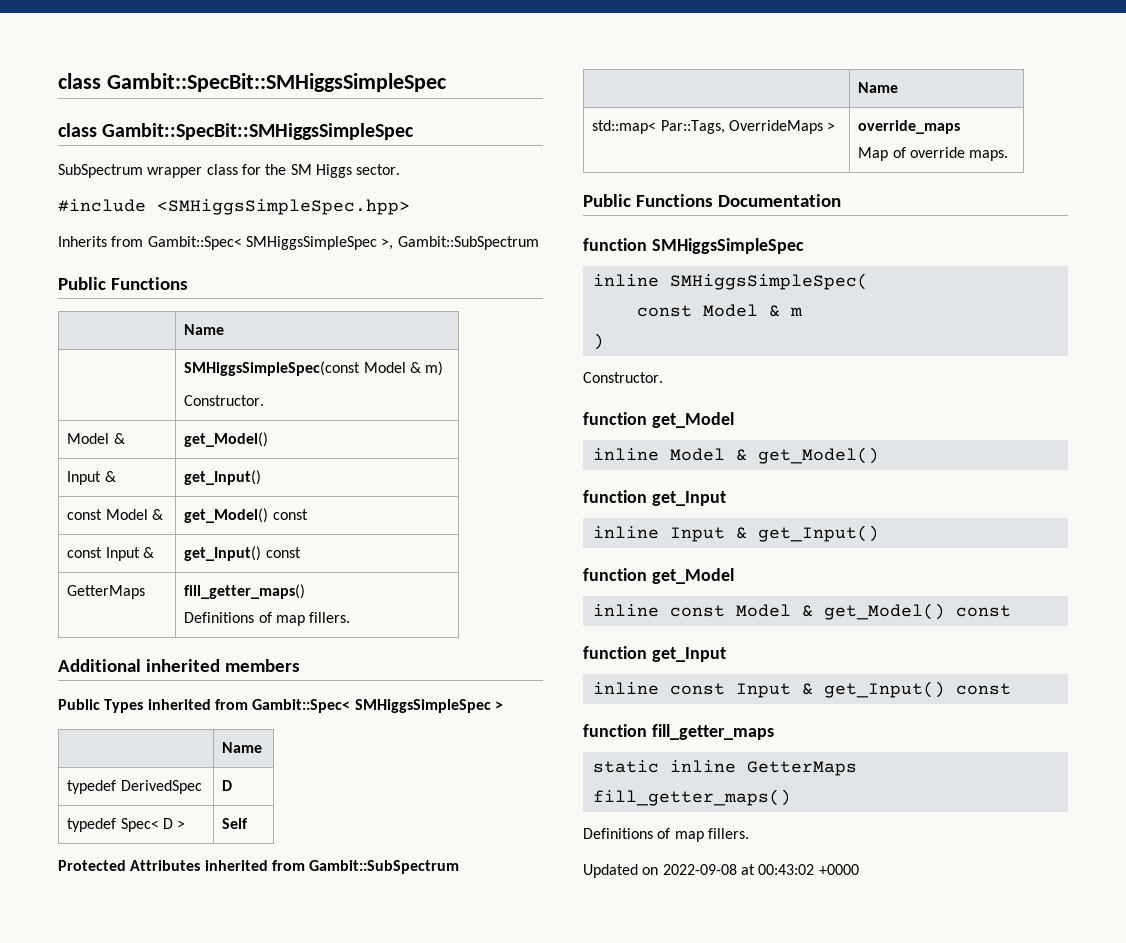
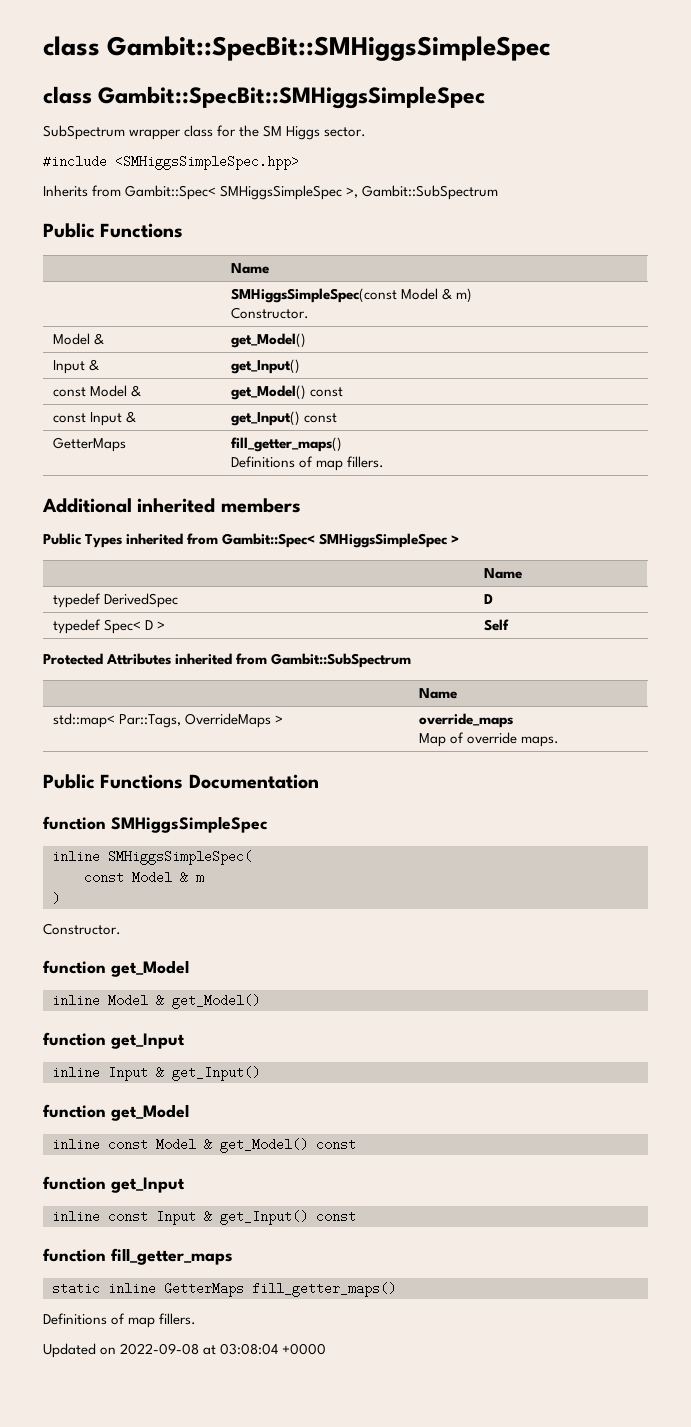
- Updated on 2022-09-08 at 00:43:02 +0000
+ Updated on 2022-09-08 at 03:08:04 +0000

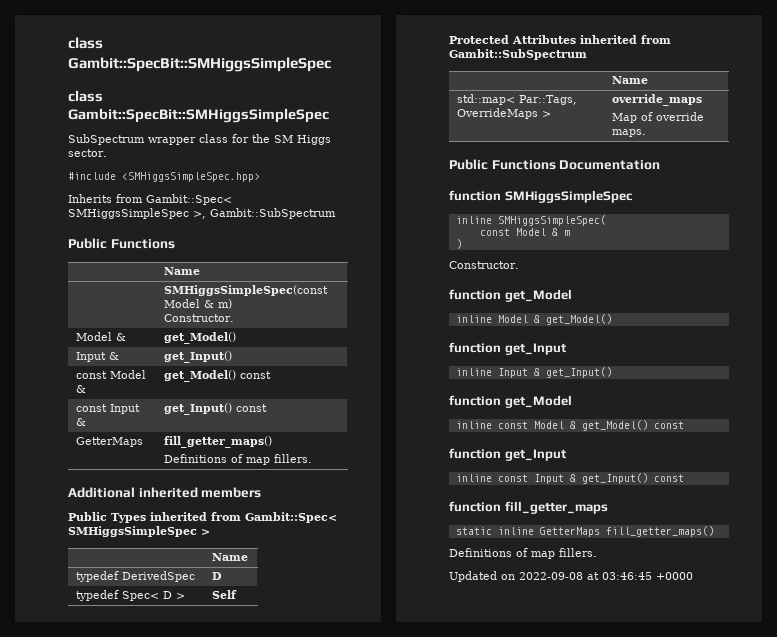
- Updated on 2022-09-08 at 03:08:04 +0000
+ Updated on 2022-09-08 at 03:46:45 +0000

